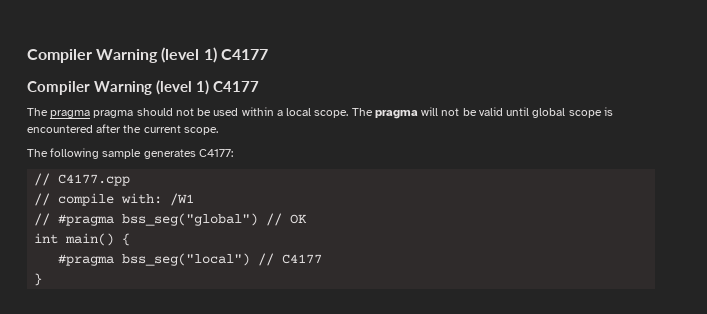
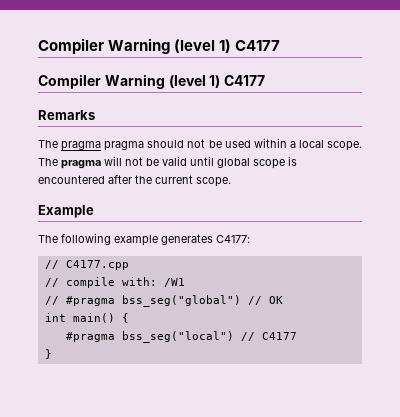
+ Remarks
+ Example
- The following sample generates C4177:
+ The following example generates C4177:

